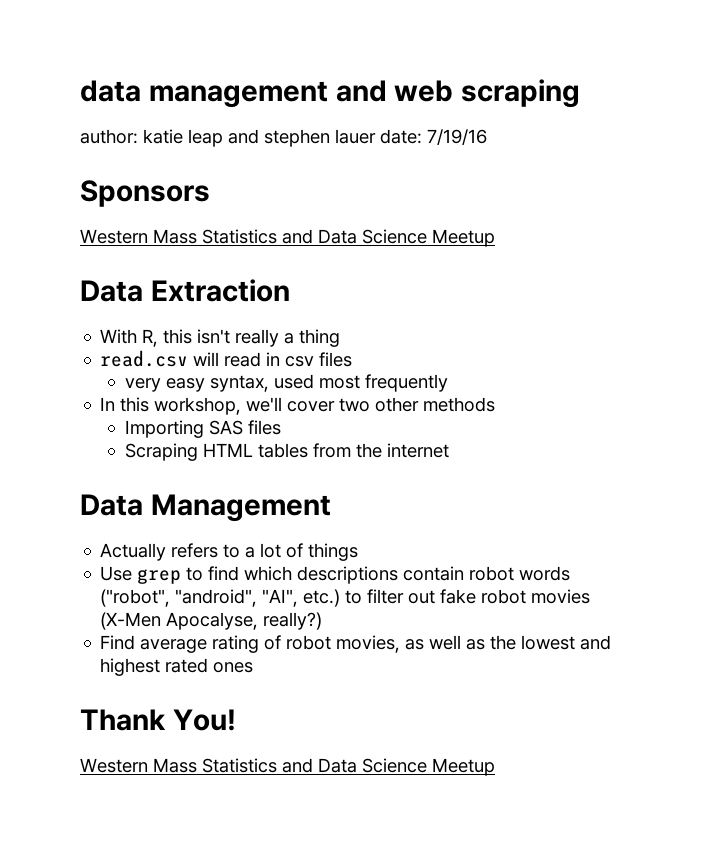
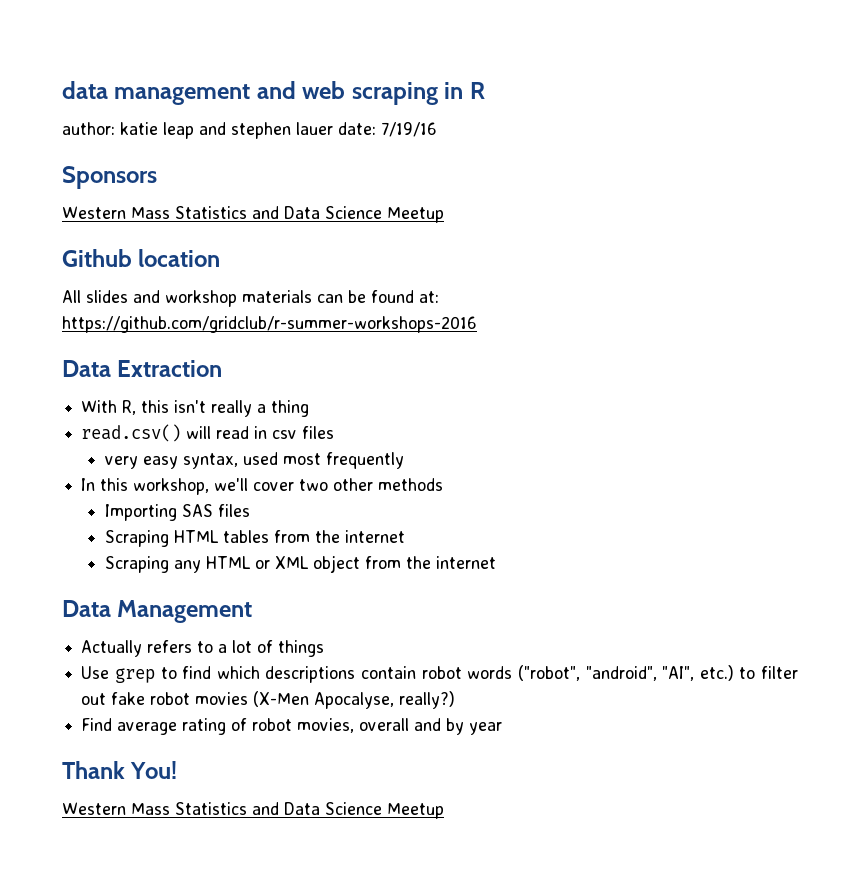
- data management and web scraping
+ data management and web scraping in R
+ Github location
+ All slides and workshop materials can be found at: https://github.com/gridclub/r-summer-workshops-2016
- read.csv will read in csv files
+ read.csv() will read in csv files
+ Scraping any HTML or XML object from the internet
- Find average rating of robot movies, as well as the lowest and highest rated ones
+ Find average rating of robot movies, overall and by year

